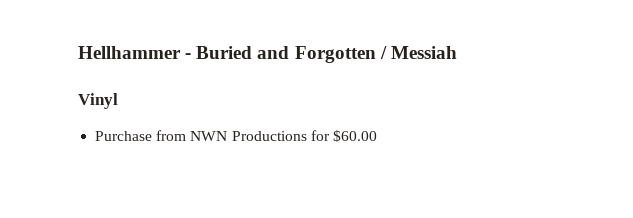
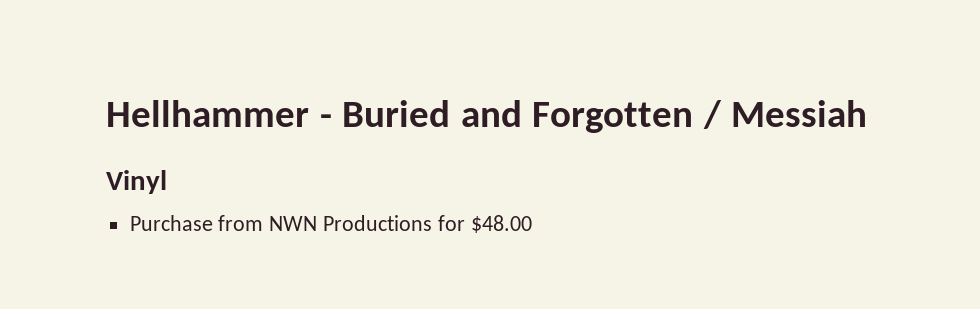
- Purchase from NWN Productions for $60.00
+ Purchase from NWN Productions for $48.00

